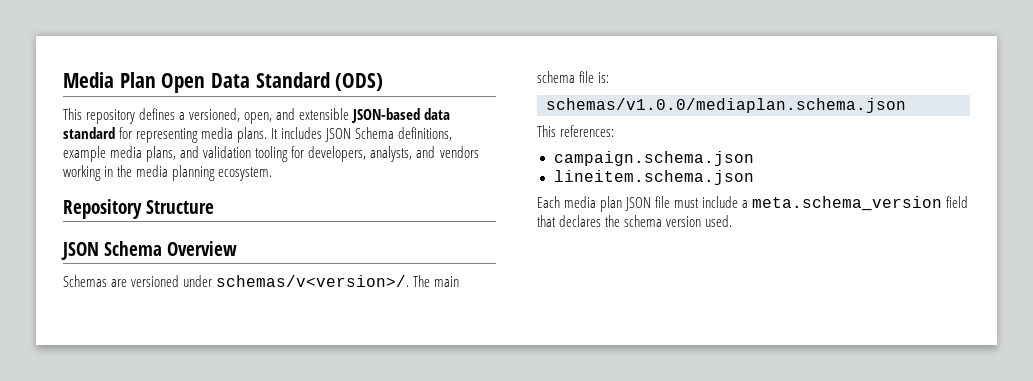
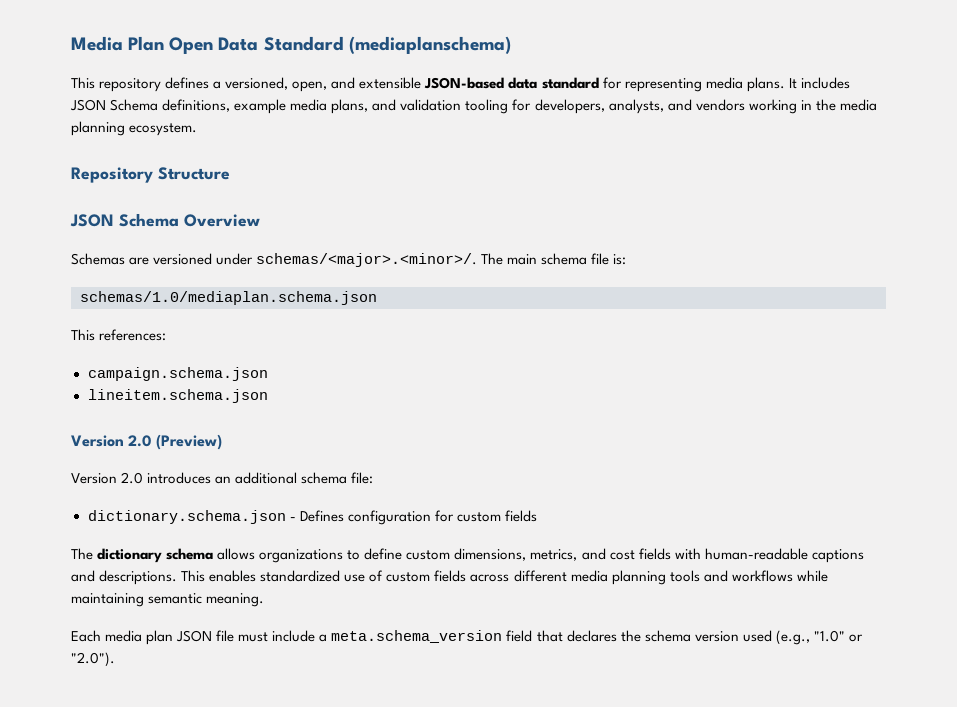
- Media Plan Open Data Standard (ODS)
+ Media Plan Open Data Standard (mediaplanschema)
- Schemas are versioned under schemas/v<version>/. The main schema file is:
+ Schemas are versioned under schemas/<major>.<minor>/. The main schema file is:
- schemas/v1.0.0/mediaplan.schema.json
+ schemas/1.0/mediaplan.schema.json
+ Version 2.0 (Preview)
+ Version 2.0 introduces an additional schema file:
+ dictionary.schema.json - Defines configuration for custom fields
+ The dictionary schema allows organizations to define custom dimensions, metrics, and cost fields with human-readable captions and descriptions. This enables standardized use of custom fields across different media planning tools and workflows while maintaining semantic meaning.
- Each media plan JSON file must include a meta.schema_version field that declares the schema version used.
+ Each media plan JSON file must include a meta.schema_version field that declares the schema version used (e.g., "1.0" or "2.0").

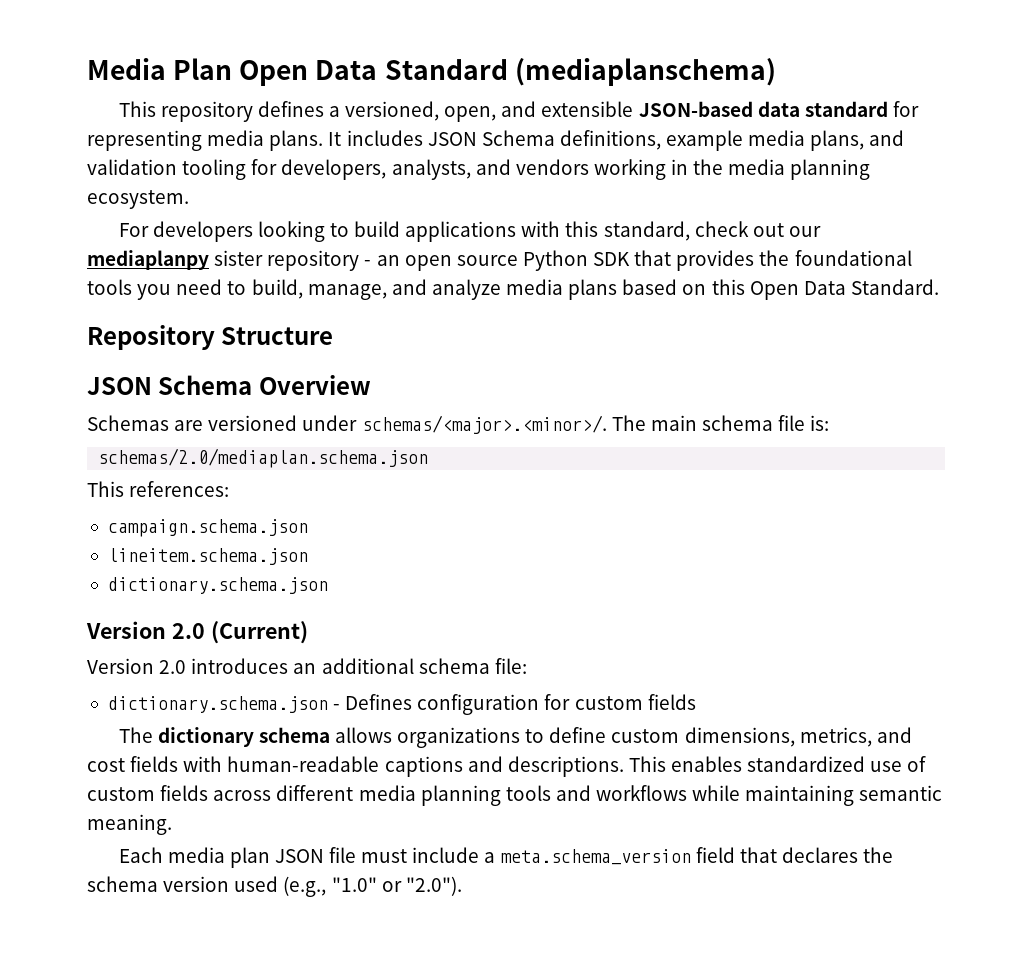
+ For developers looking to build applications with this standard, check out our mediaplanpy sister repository - an open source Python SDK that provides the foundational tools you need to build, manage, and analyze media plans based on this Open Data Standard.
- schemas/1.0/mediaplan.schema.json
+ schemas/2.0/mediaplan.schema.json
  lineitem.schema.json
- Version 2.0 (Preview)
+ dictionary.schema.json
+ Version 2.0 (Current)

